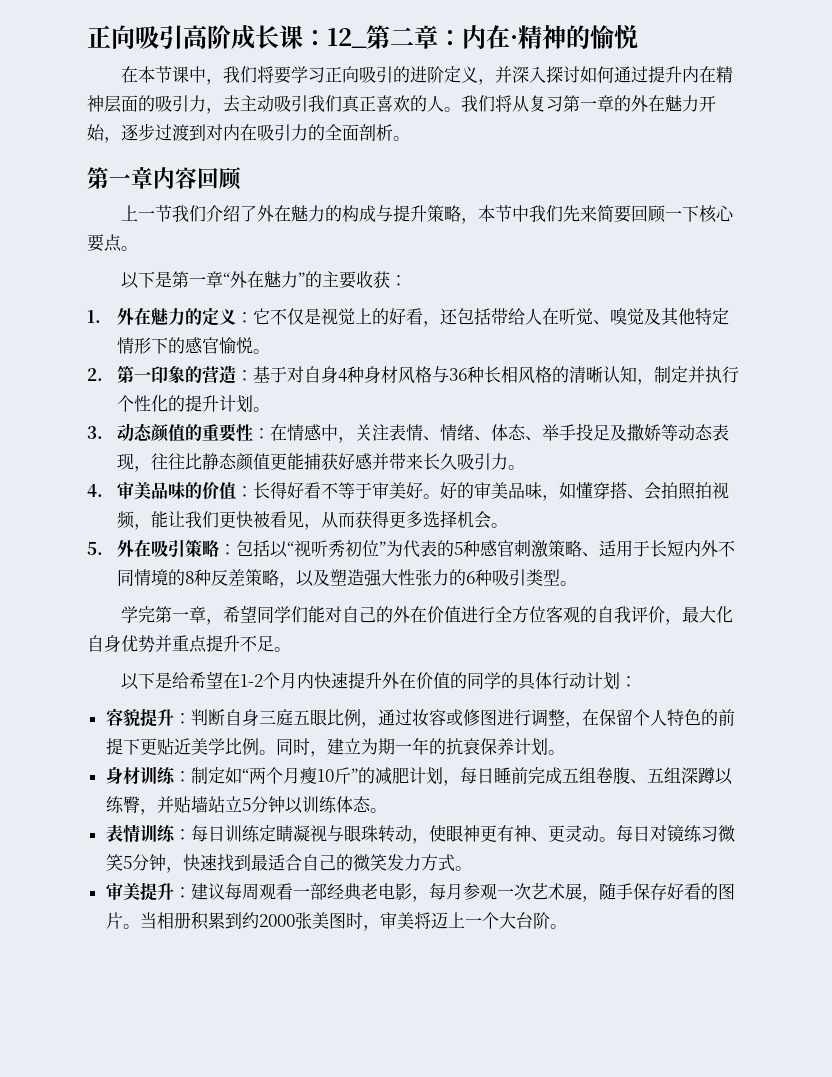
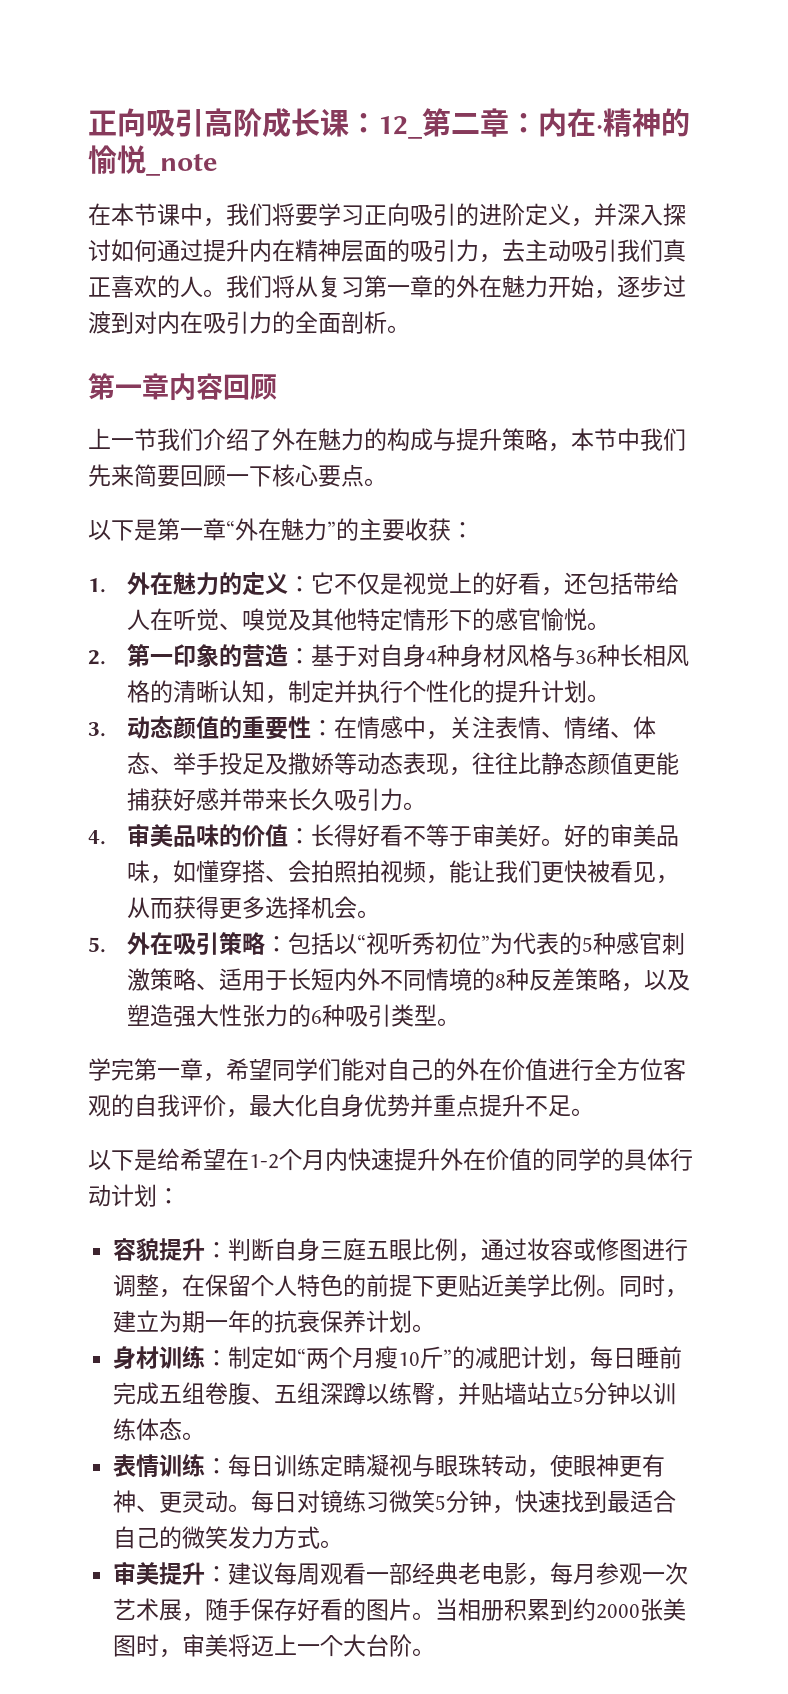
- 正向吸引高阶成长课：12_第二章：内在·精神的愉悦
+ 正向吸引高阶成长课：12_第二章：内在·精神的愉悦_note

